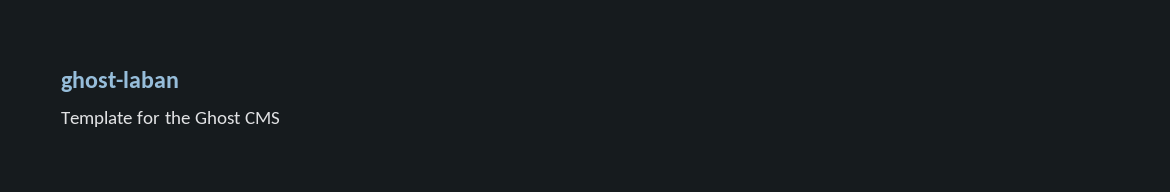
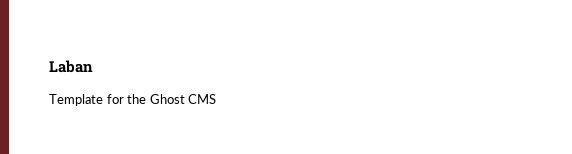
- ghost-laban
+ Laban

